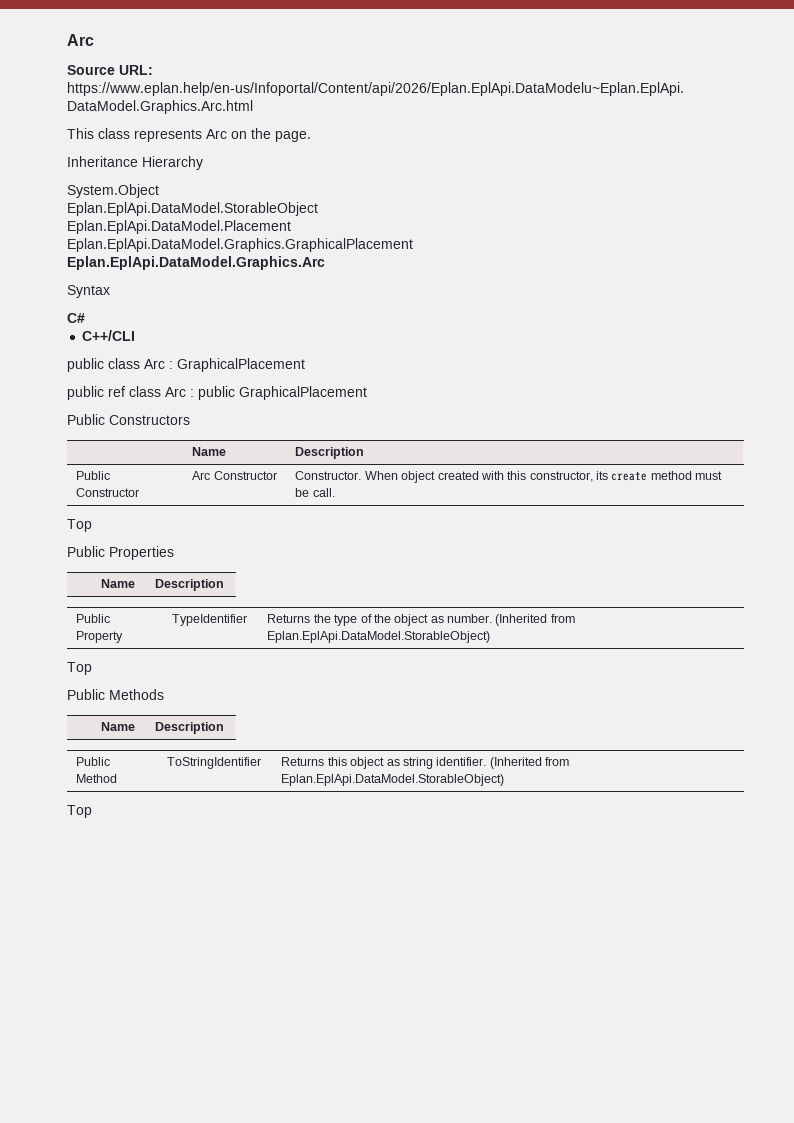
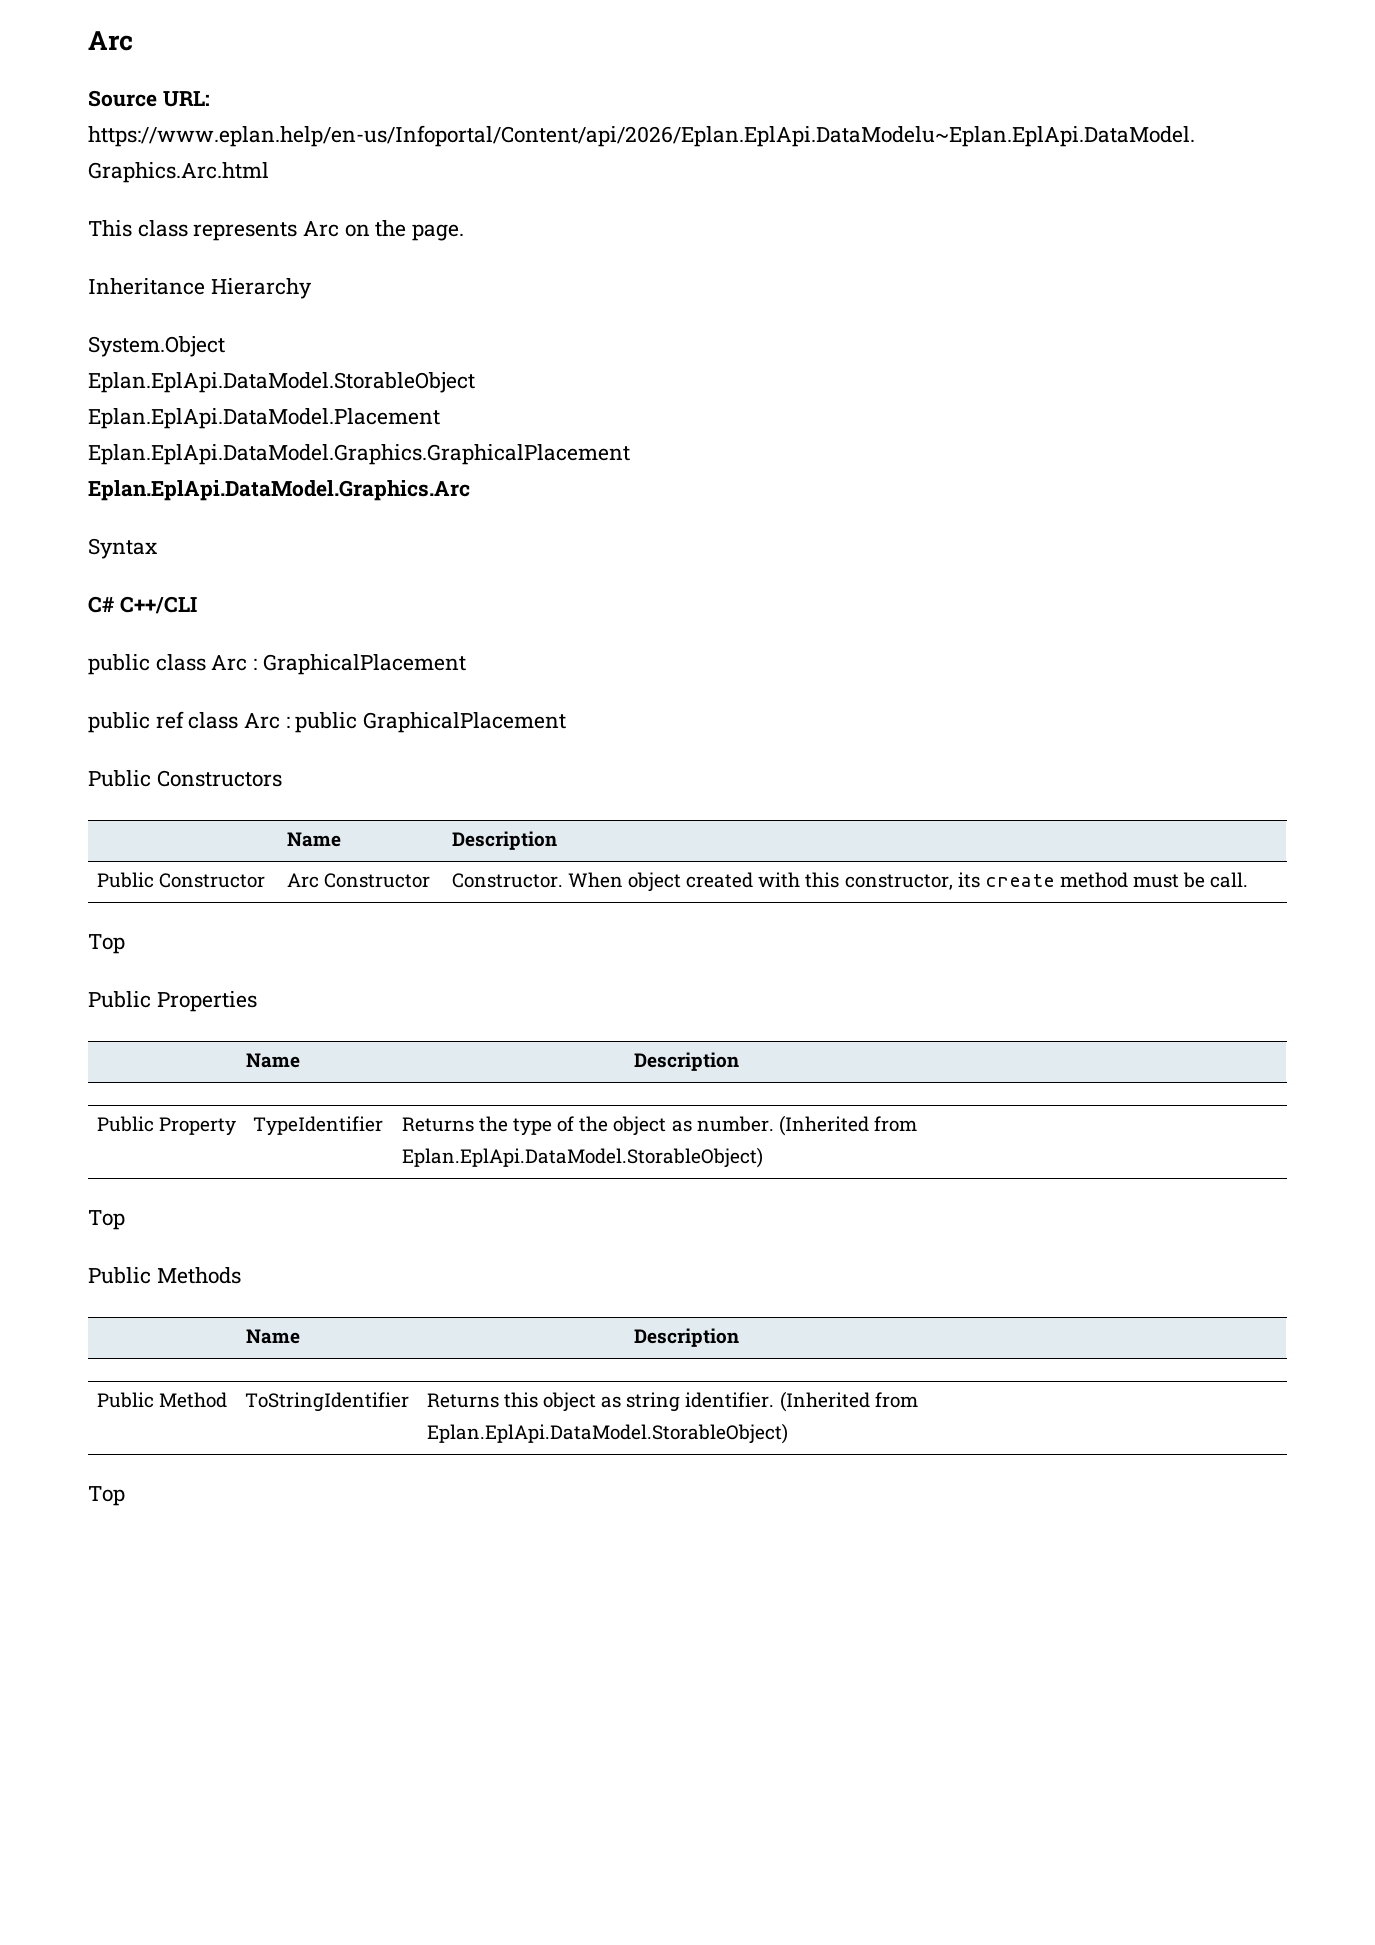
- C#
- C++/CLI
+ C# C++/CLI

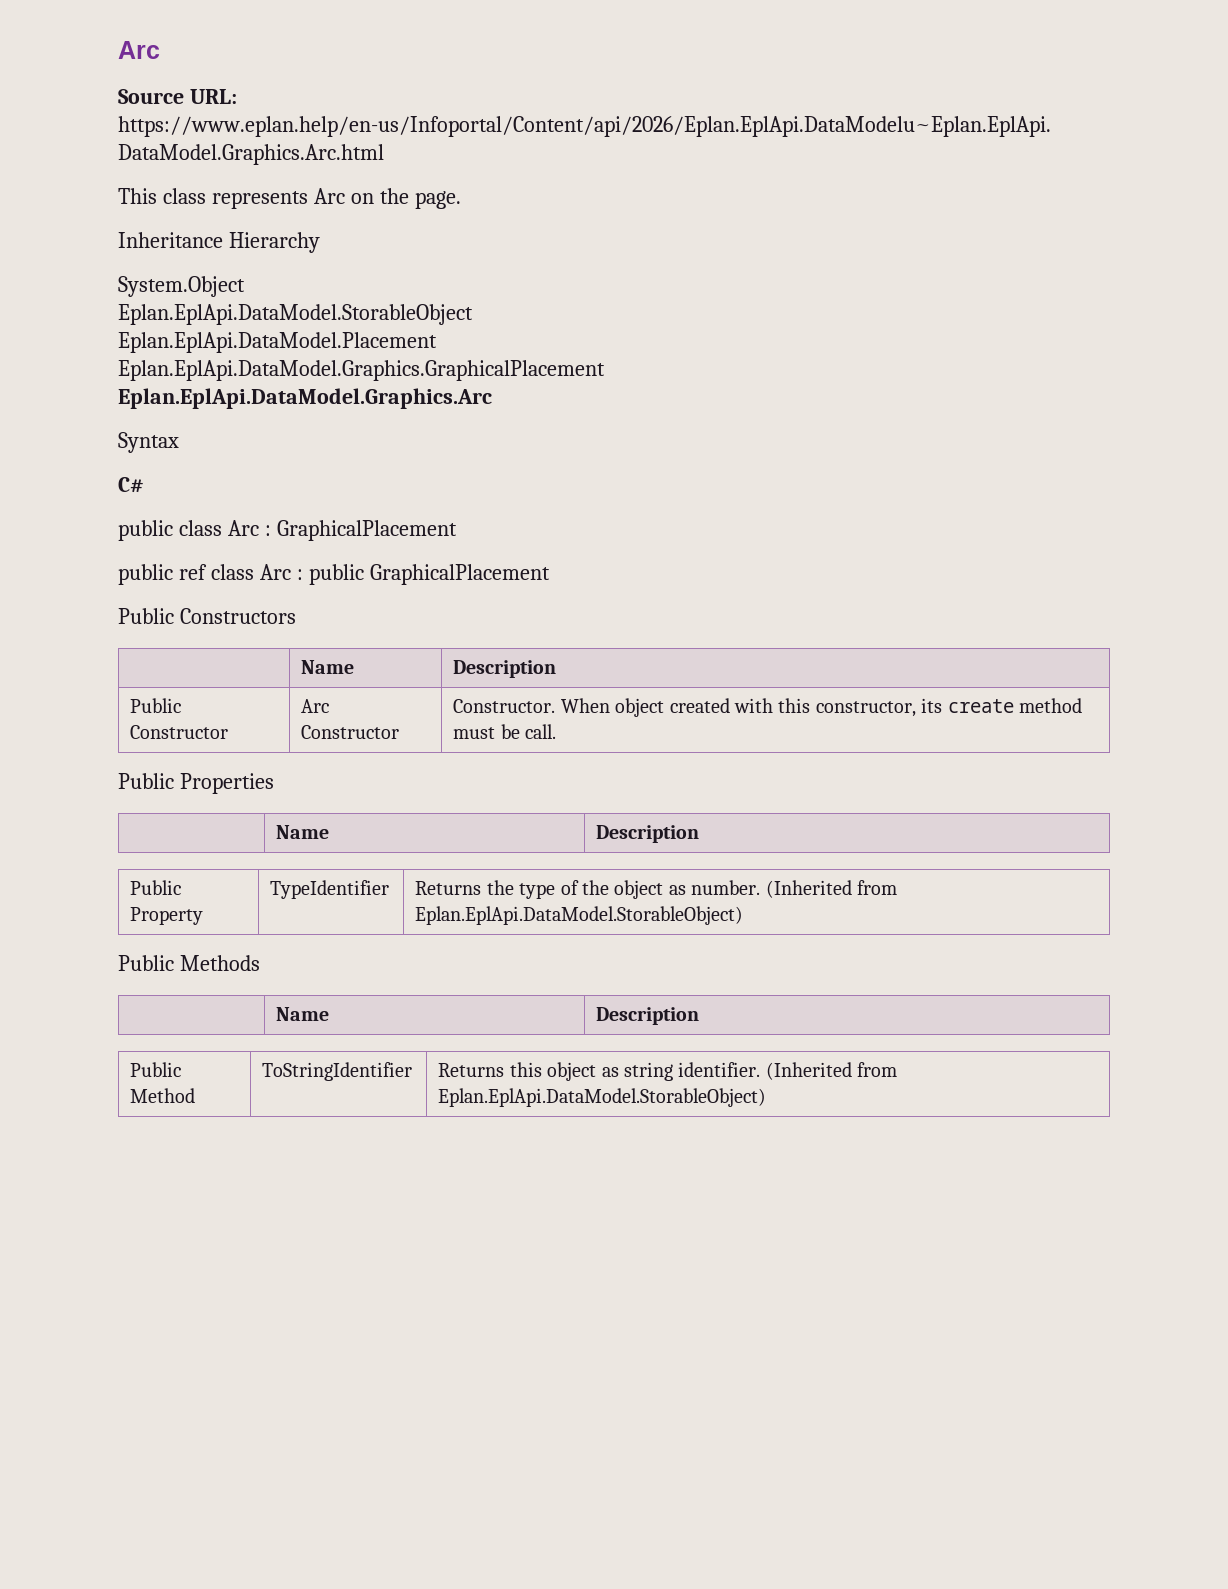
- C# C++/CLI
+ C#
  Public Constructor | Arc Constructor | Constructor. When object created with this constructor, its create method must be call.
- Top
  Public Property | TypeIdentifier | Returns the type of the object as number. (Inherited from Eplan.EplApi.DataModel.StorableObject)
- Top
  Public Method | ToStringIdentifier | Returns this object as string identifier. (Inherited from Eplan.EplApi.DataModel.StorableObject)
- Top

